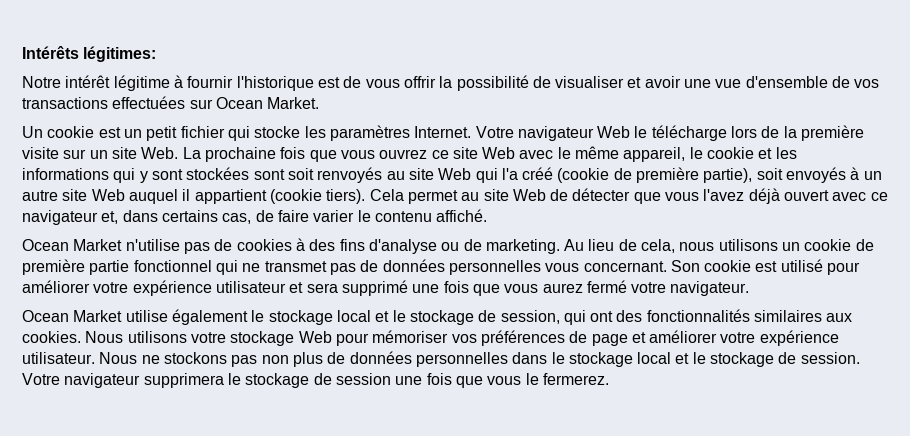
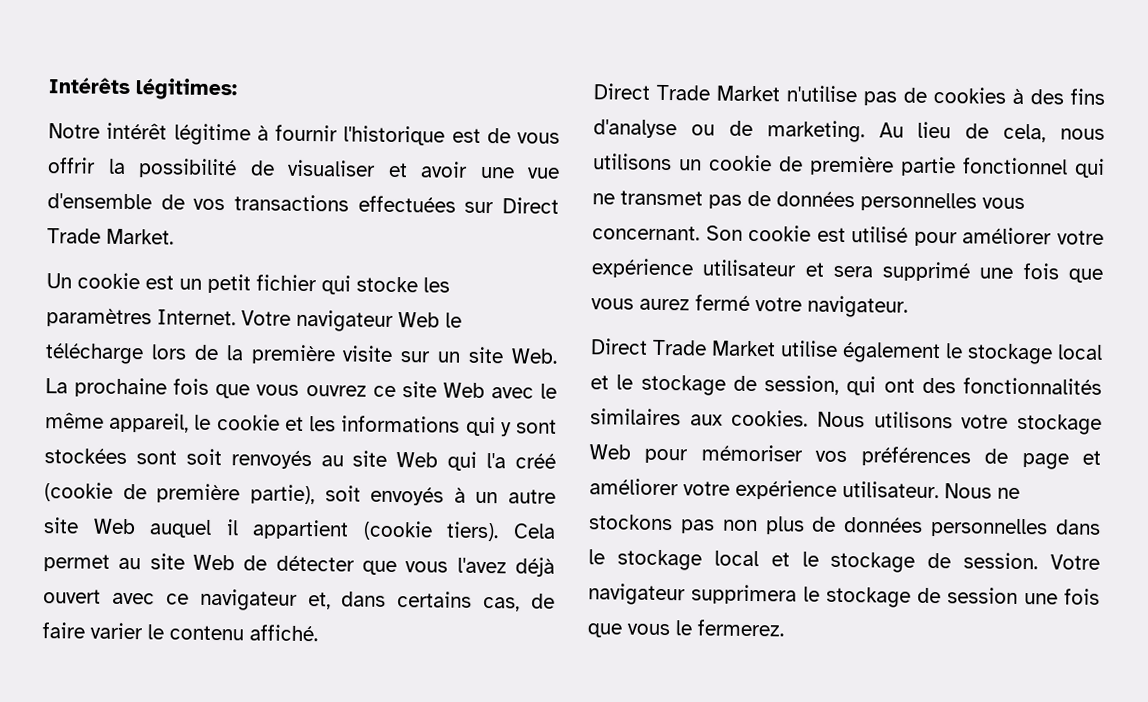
- Notre intérêt légitime à fournir l'historique est de vous offrir la possibilité de visualiser et avoir une vue d'ensemble de vos transactions effectuées sur Ocean Market.
+ Notre intérêt légitime à fournir l'historique est de vous offrir la possibilité de visualiser et avoir une vue d'ensemble de vos transactions effectuées sur Direct Trade Market.
- Ocean Market n'utilise pas de cookies à des fins d'analyse ou de marketing.
+ Direct Trade Market n'utilise pas de cookies à des fins d'analyse ou de marketing.
- Ocean Market utilise également le stockage local et le stockage de session, qui ont des fonctionnalités similaires aux cookies.
+ Direct Trade Market utilise également le stockage local et le stockage de session, qui ont des fonctionnalités similaires aux cookies.

